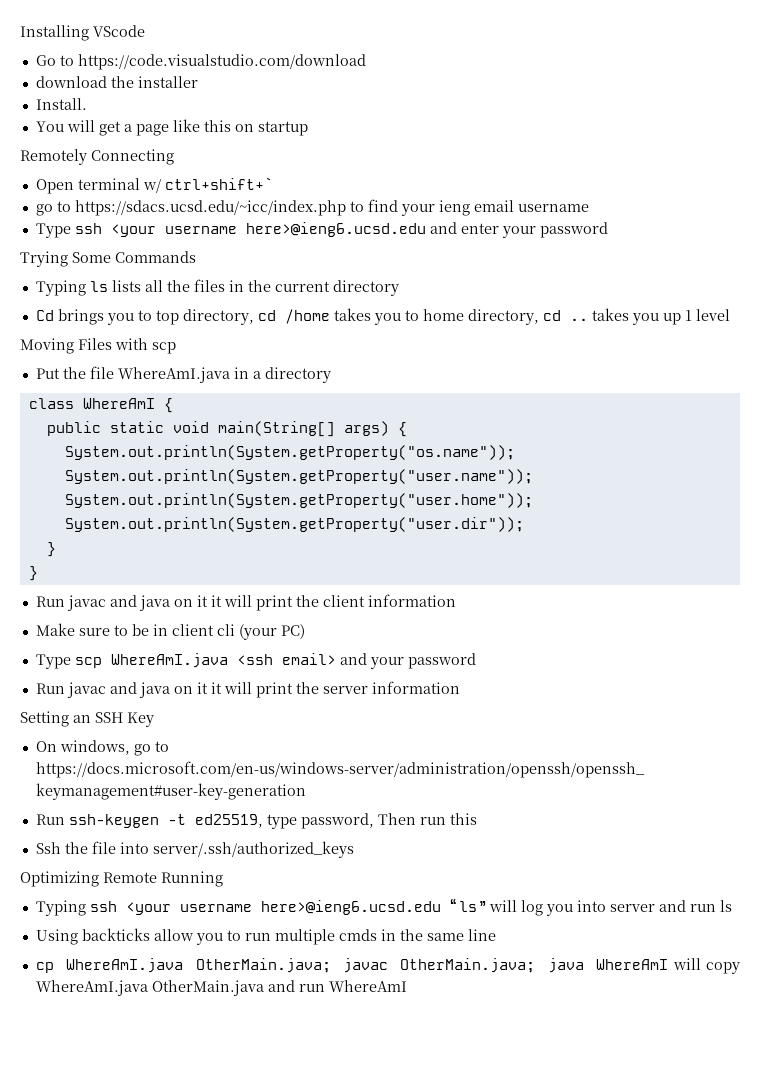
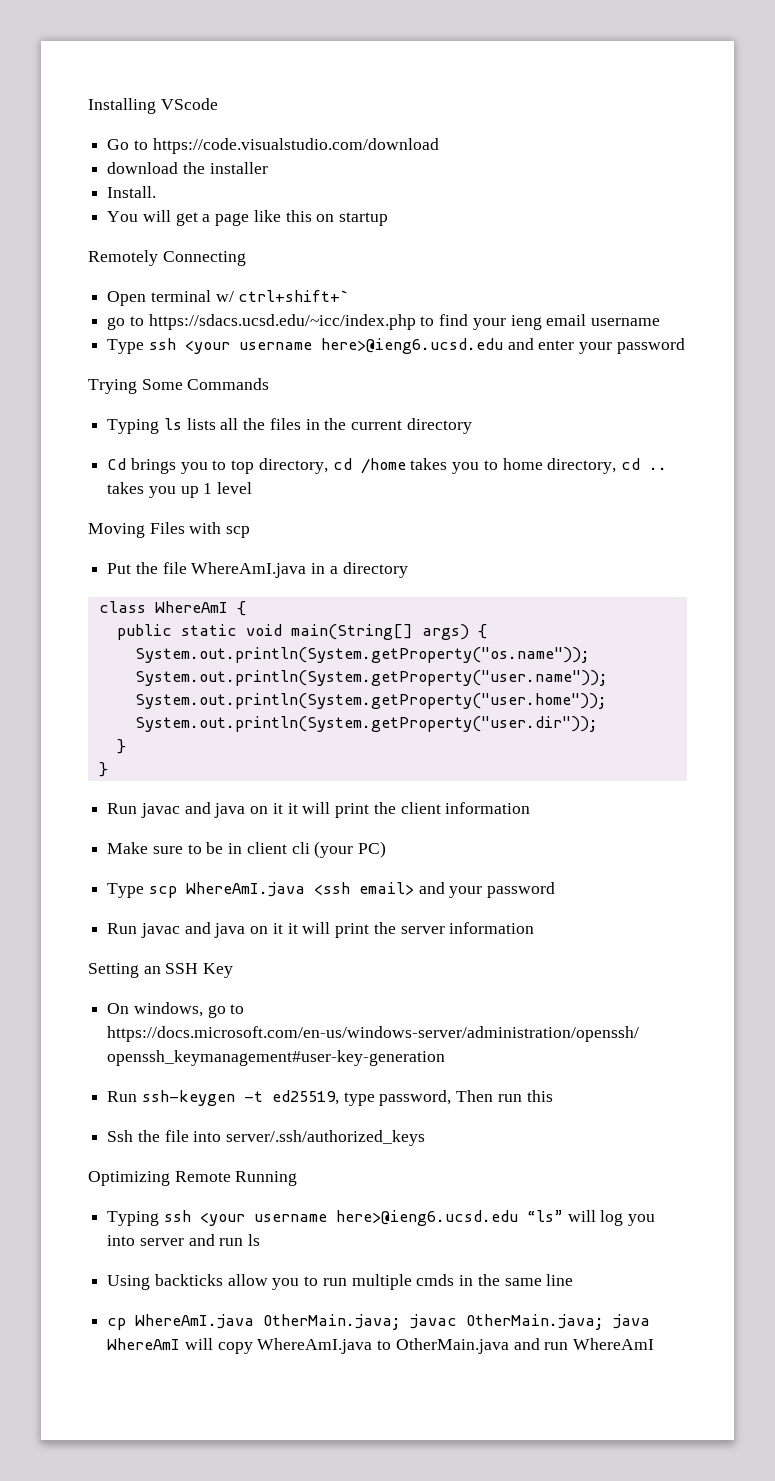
- cp WhereAmI.java OtherMain.java; javac OtherMain.java; java WhereAmI will copy WhereAmI.java OtherMain.java and run WhereAmI
+ cp WhereAmI.java OtherMain.java; javac OtherMain.java; java WhereAmI will copy WhereAmI.java to OtherMain.java and run WhereAmI

